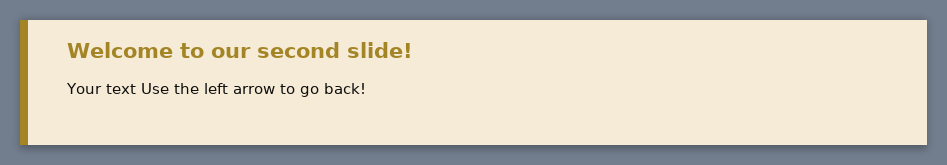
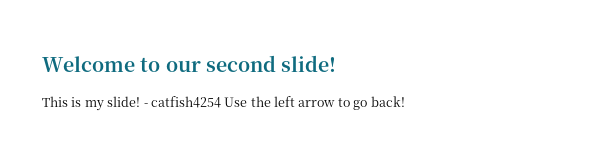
- Your text Use the left arrow to go back!
+ This is my slide! - catfish4254 Use the left arrow to go back!

